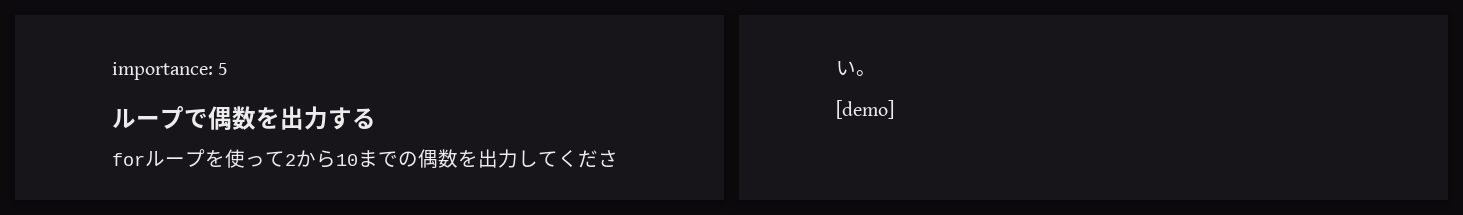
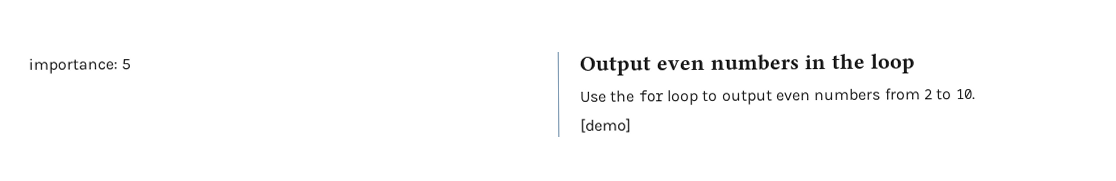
- ループで偶数を出力する
- forループを使って2から10までの偶数を出力してください。
+ Output even numbers in the loop
+ Use the for loop to output even numbers from 2 to 10.

